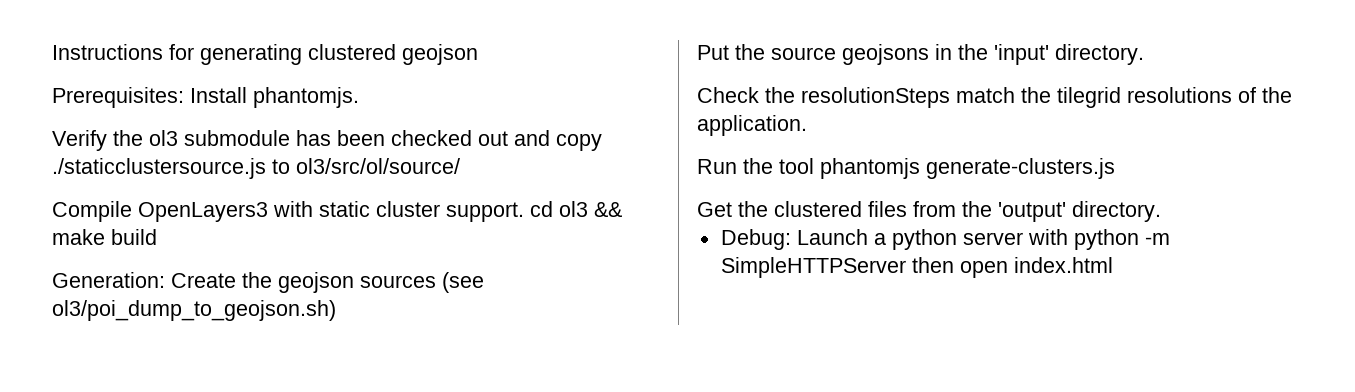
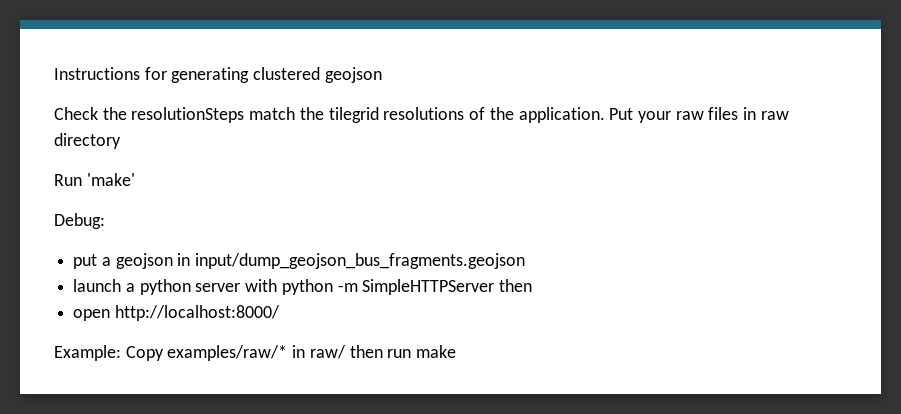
- Prerequisites: Install phantomjs.
- Verify the ol3 submodule has been checked out and copy ./staticclustersource.js to ol3/src/ol/source/
- Compile OpenLayers3 with static cluster support. cd ol3 && make build
- Generation: Create the geojson sources (see ol3/poi_dump_to_geojson.sh)
- Put the source geojsons in the 'input' directory.
- Check the resolutionSteps match the tilegrid resolutions of the application.
- Run the tool phantomjs generate-clusters.js
- Get the clustered files from the 'output' directory.
- Debug: Launch a python server with python -m SimpleHTTPServer then open index.html
+ Check the resolutionSteps match the tilegrid resolutions of the application. Put your raw files in raw directory
+ Run 'make'
+ Debug:
+ put a geojson in input/dump_geojson_bus_fragments.geojson
+ launch a python server with python -m SimpleHTTPServer then
+ open http://localhost:8000/
+ Example: Copy examples/raw/* in raw/ then run make

